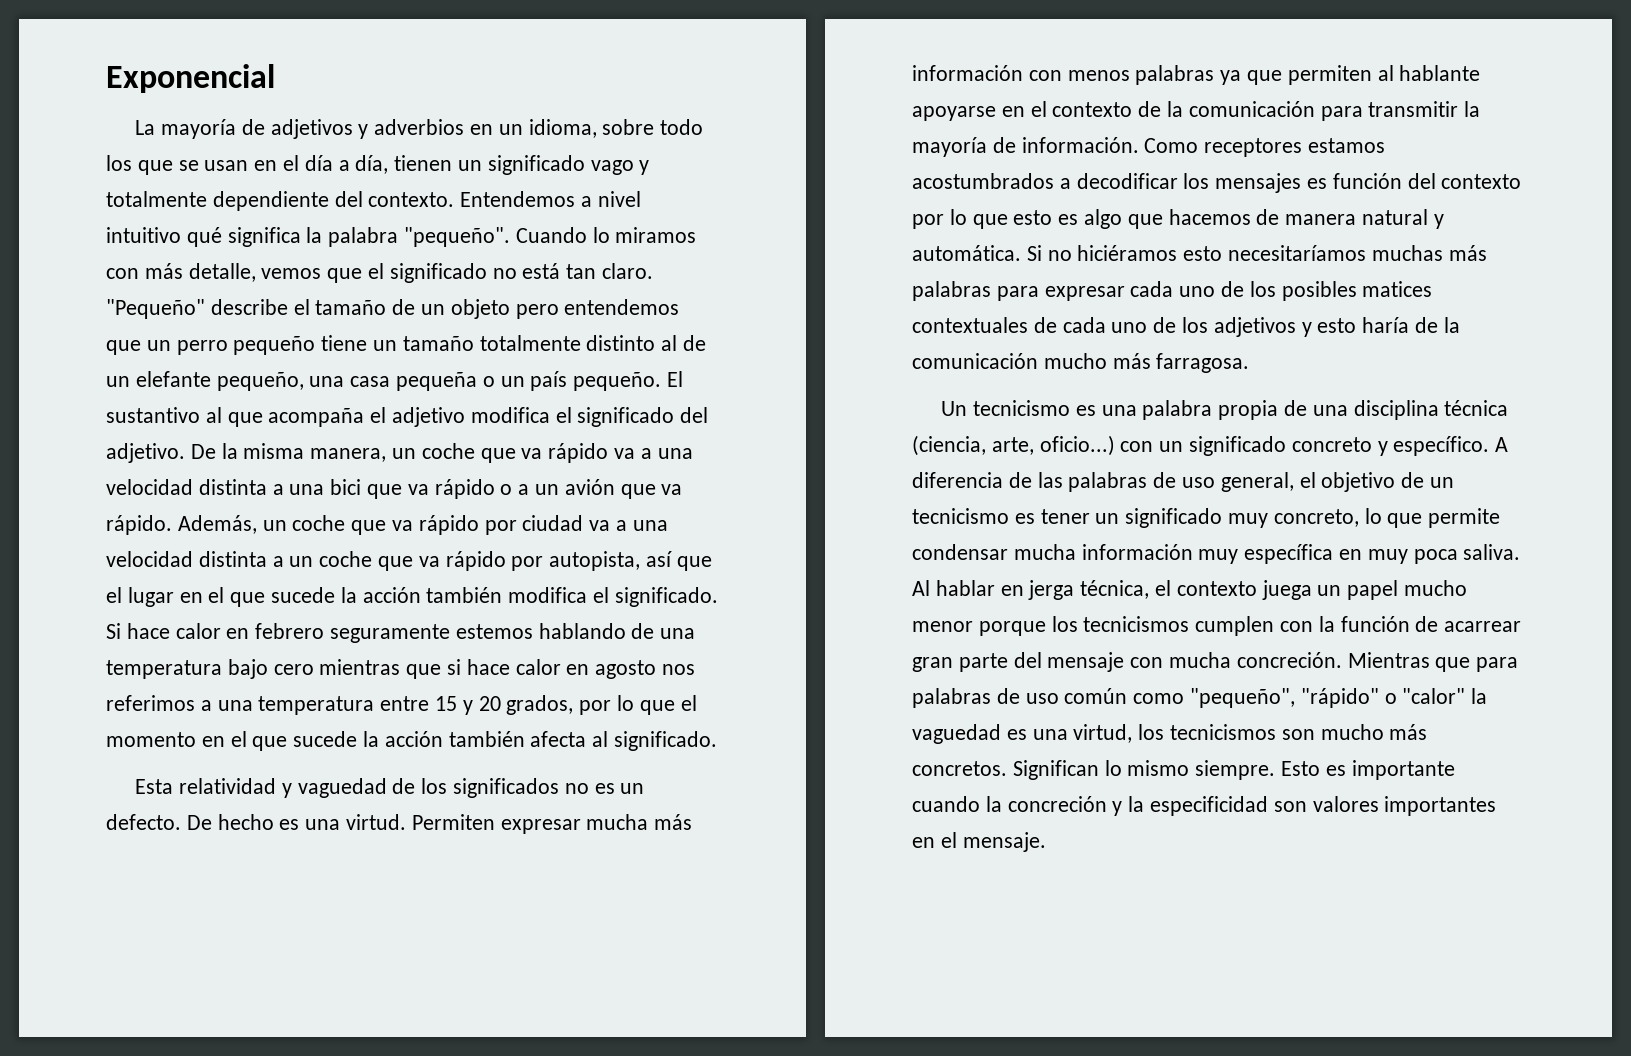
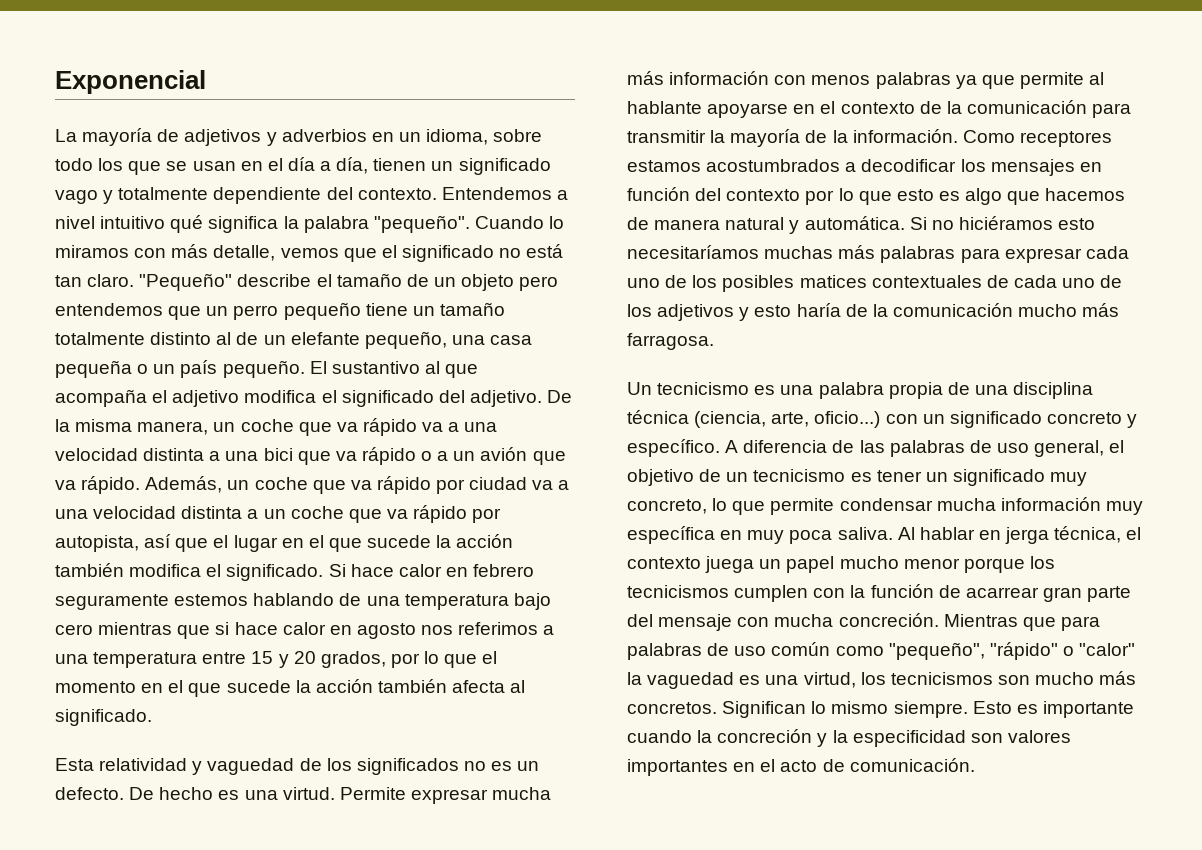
- Permiten expresar mucha más información con menos palabras ya que permiten al hablante apoyarse en el contexto de la comunicación para transmitir la mayoría de información.
+ Permite expresar mucha más información con menos palabras ya que permite al hablante apoyarse en el contexto de la comunicación para transmitir la mayoría de la información.
- Como receptores estamos acostumbrados a decodificar los mensajes es función del contexto por lo que esto es algo que hacemos de manera natural y automática.
+ Como receptores estamos acostumbrados a decodificar los mensajes en función del contexto por lo que esto es algo que hacemos de manera natural y automática.
- Esto es importante cuando la concreción y la especificidad son valores importantes en el mensaje.
+ Esto es importante cuando la concreción y la especificidad son valores importantes en el acto de comunicación.

